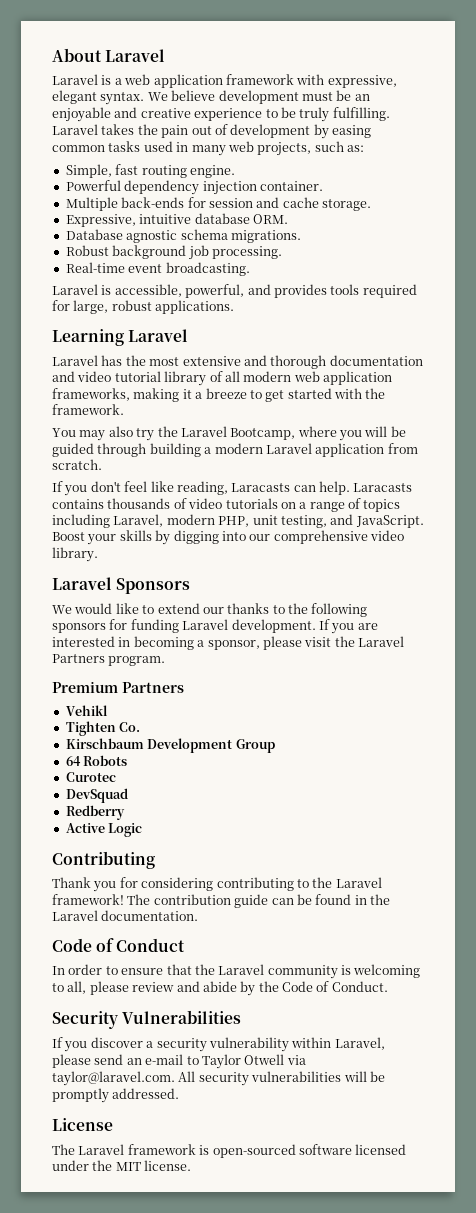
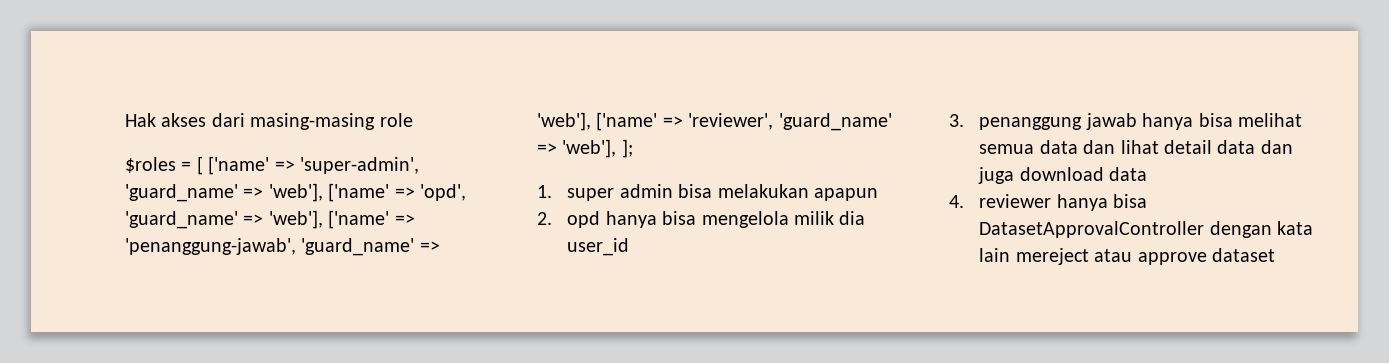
- About Laravel
- Laravel is a web application framework with expressive, elegant syntax. We believe development must be an enjoyable and creative experience to be truly fulfilling. Laravel takes the pain out of development by easing common tasks used in many web projects, such as:
- Simple, fast routing engine.
- Powerful dependency injection container.
- Multiple back-ends for session and cache storage.
- Expressive, intuitive database ORM.
- Database agnostic schema migrations.
- Robust background job processing.
- Real-time event broadcasting.
- Laravel is accessible, powerful, and provides tools required for large, robust applications.
- Learning Laravel
- Laravel has the most extensive and thorough documentation and video tutorial library of all modern web application frameworks, making it a breeze to get started with the framework.
- You may also try the Laravel Bootcamp, where you will be guided through building a modern Laravel application from scratch.
- If you don't feel like reading, Laracasts can help. Laracasts contains thousands of video tutorials on a range of topics including Laravel, modern PHP, unit testing, and JavaScript. Boost your skills by digging into our comprehensive video library.
- Laravel Sponsors
- We would like to extend our thanks to the following sponsors for funding Laravel development. If you are interested in becoming a sponsor, please visit the Laravel Partners program.
- Premium Partners
- Vehikl
- Tighten Co.
- Kirschbaum Development Group
- 64 Robots
- Curotec
- DevSquad
- Redberry
- Active Logic
- Contributing
- Thank you for considering contributing to the Laravel framework! The contribution guide can be found in the Laravel documentation.
- Code of Conduct
- In order to ensure that the Laravel community is welcoming to all, please review and abide by the Code of Conduct.
- Security Vulnerabilities
- If you discover a security vulnerability within Laravel, please send an e-mail to Taylor Otwell via taylor@laravel.com. All security vulnerabilities will be promptly addressed.
- License
- The Laravel framework is open-sourced software licensed under the MIT license.
+ Hak akses dari masing-masing role
+ $roles = [ ['name' => 'super-admin', 'guard_name' => 'web'], ['name' => 'opd', 'guard_name' => 'web'], ['name' => 'penanggung-jawab', 'guard_name' => 'web'], ['name' => 'reviewer', 'guard_name' => 'web'], ];
+ 1. super admin bisa melakukan apapun
+ 2. opd hanya bisa mengelola milik dia user_id
+ 3. penanggung jawab hanya bisa melihat semua data dan lihat detail data dan juga download data
+ 4. reviewer hanya bisa DatasetApprovalController dengan kata lain mereject atau approve dataset

